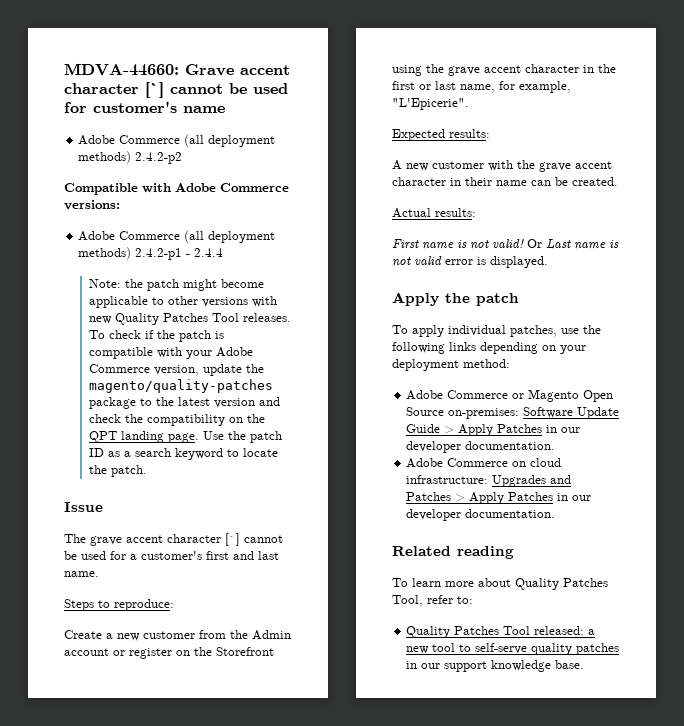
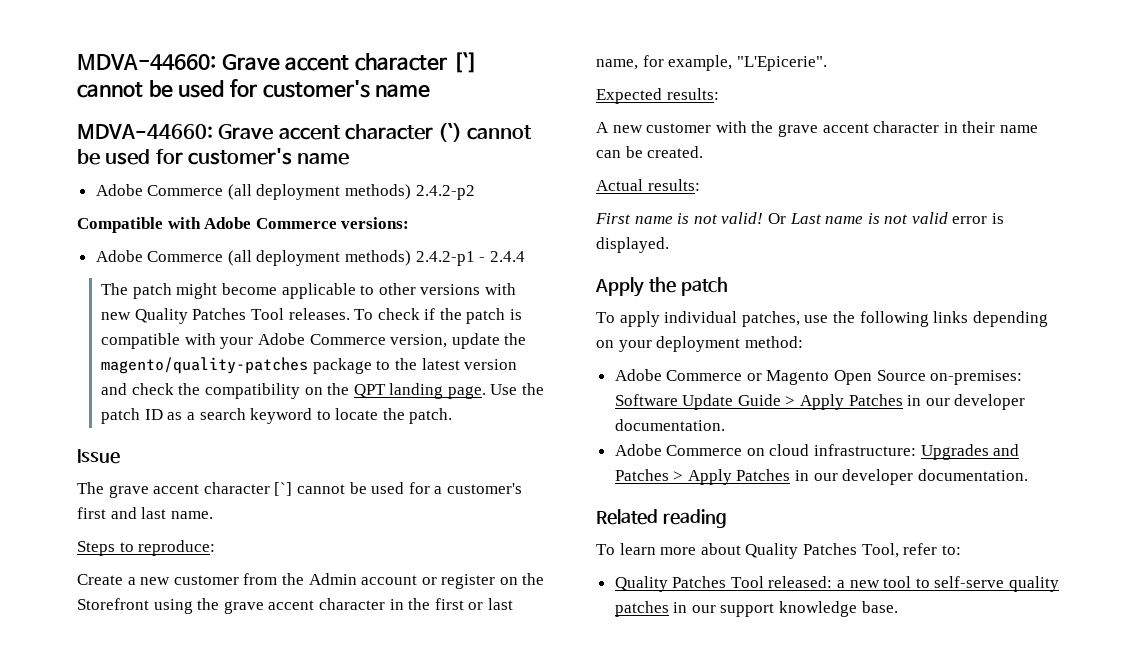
+ MDVA-44660: Grave accent character (`) cannot be used for customer's name
- Note: the patch might become applicable to other versions with new Quality Patches Tool releases.
+ The patch might become applicable to other versions with new Quality Patches Tool releases.

